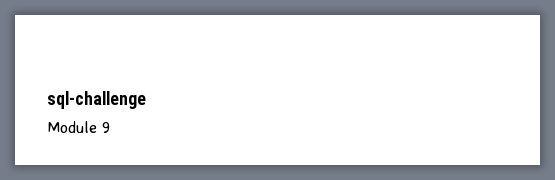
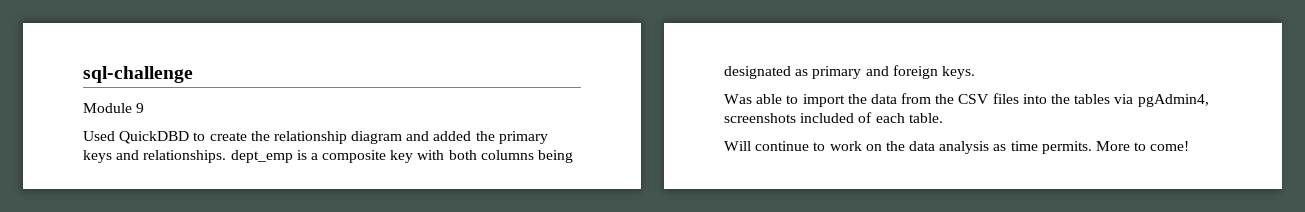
+ Used QuickDBD to create the relationship diagram and added the primary keys and relationships. dept_emp is a composite key with both columns being designated as primary and foreign keys.
+ Was able to import the data from the CSV files into the tables via pgAdmin4, screenshots included of each table.
+ Will continue to work on the data analysis as time permits. More to come!

